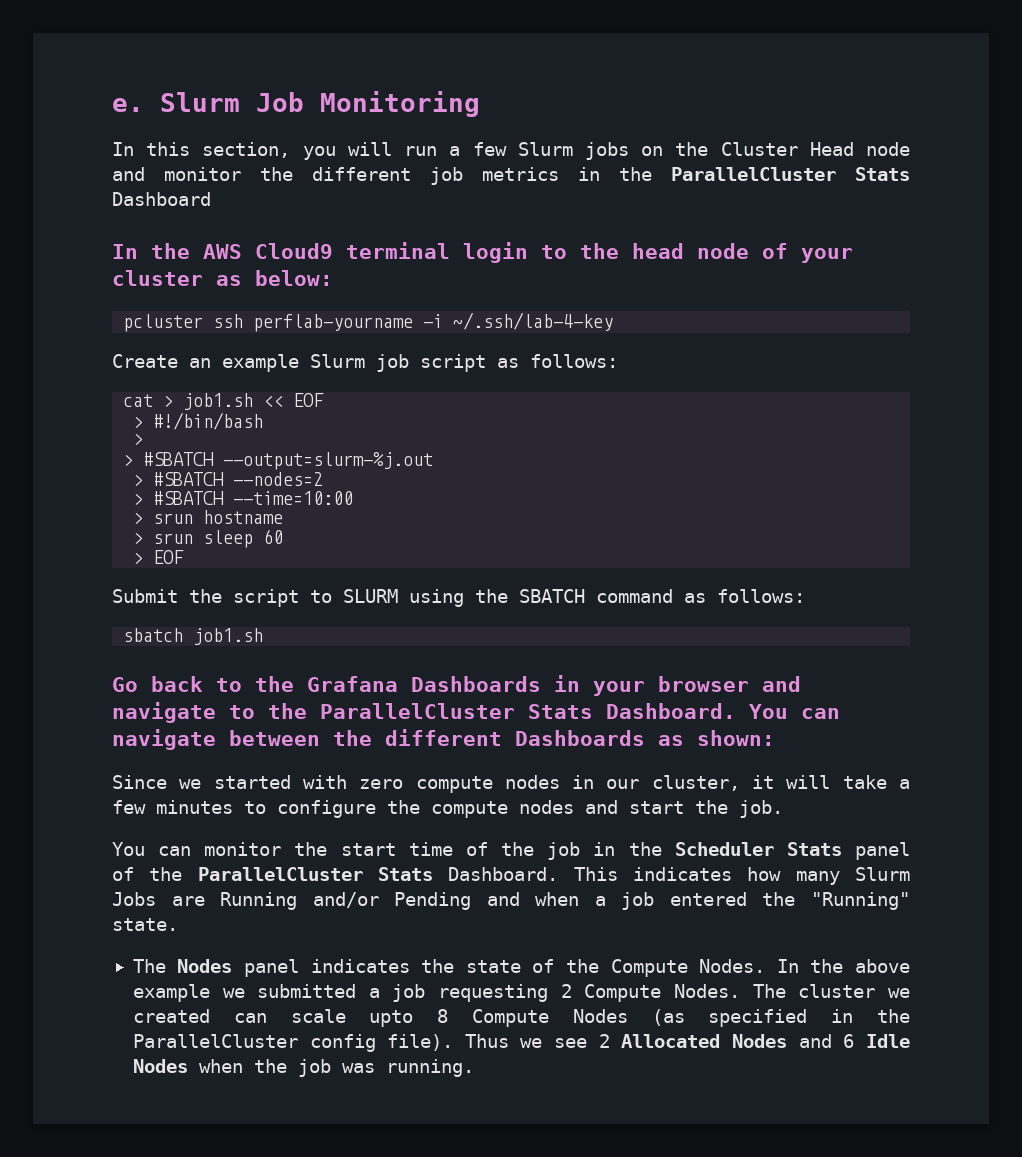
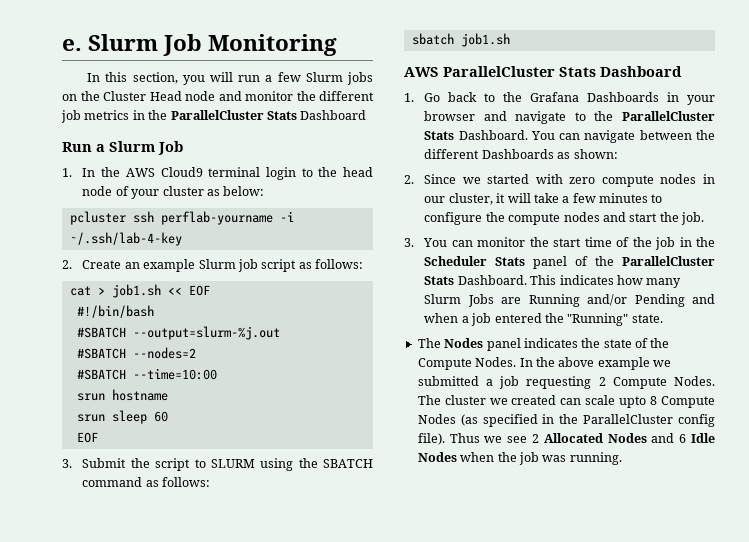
- In the AWS Cloud9 terminal login to the head node of your cluster as below:
+ Run a Slurm Job
+ 1. In the AWS Cloud9 terminal login to the head node of your cluster as below:
- Create an example Slurm job script as follows:
+ 2. Create an example Slurm job script as follows:
- > #!/bin/bash
- >
- > #SBATCH --output=slurm-%j.out
+ #!/bin/bash
+ #SBATCH --output=slurm-%j.out
- > #SBATCH --nodes=2
+ #SBATCH --nodes=2
- > #SBATCH --time=10:00
+ #SBATCH --time=10:00
- > srun hostname
+ srun hostname
- > srun sleep 60
- > EOF
- Submit the script to SLURM using the SBATCH command as follows:
+ srun sleep 60
+ EOF
+ 3. Submit the script to SLURM using the SBATCH command as follows:
- Go back to the Grafana Dashboards in your browser and navigate to the ParallelCluster Stats Dashboard.
+ AWS ParallelCluster Stats Dashboard
+ 1. Go back to the Grafana Dashboards in your browser and navigate to the ParallelCluster Stats Dashboard.
- Since we started with zero compute nodes in our cluster, it will take a few minutes to configure the compute nodes and start the job.
+ 2. Since we started with zero compute nodes in our cluster, it will take a few minutes to configure the compute nodes and start the job.
- You can monitor the start time of the job in the Scheduler Stats panel of the ParallelCluster Stats Dashboard.
+ 3. You can monitor the start time of the job in the Scheduler Stats panel of the ParallelCluster Stats Dashboard.

